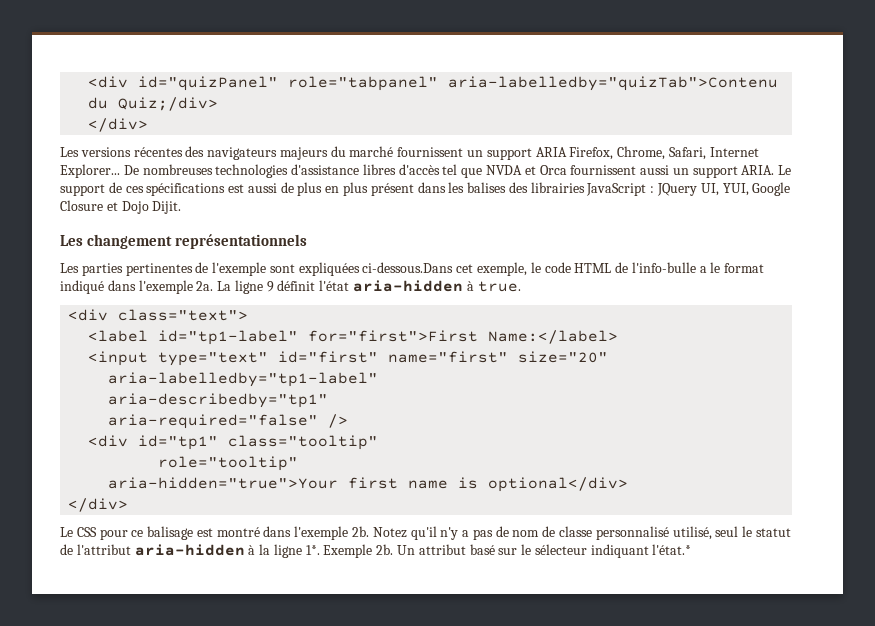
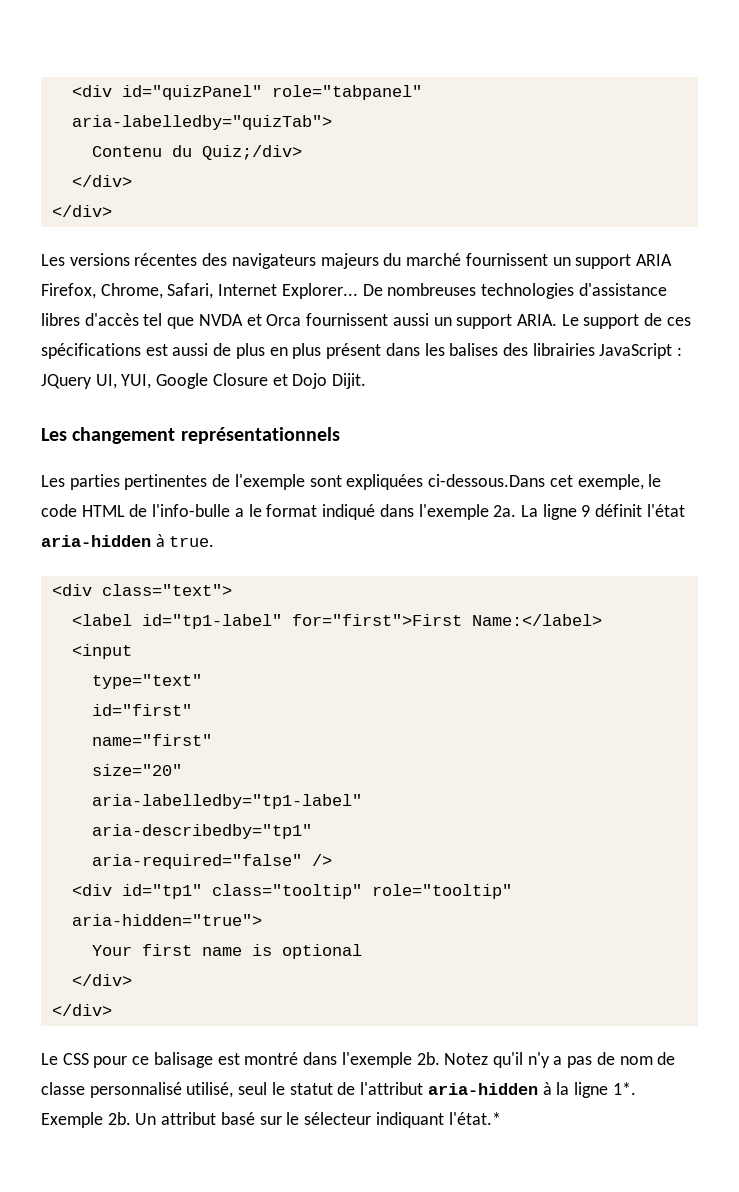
- <div id="quizPanel" role="tabpanel" aria-labelledby="quizTab">Contenu du Quiz;/div>
+ <div id="quizPanel" role="tabpanel" aria-labelledby="quizTab">
+ Contenu du Quiz;/div>
+ </div>
- <input type="text" id="first" name="first" size="20"
+ <input
+ type="text"
+ id="first"
+ name="first"
+ size="20"
- <div id="tp1" class="tooltip"
- role="tooltip"
- aria-hidden="true">Your first name is optional</div>
+ <div id="tp1" class="tooltip" role="tooltip" aria-hidden="true">
+ Your first name is optional
+ </div>

